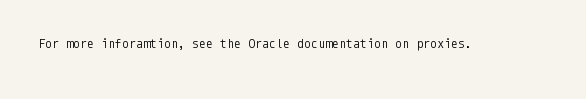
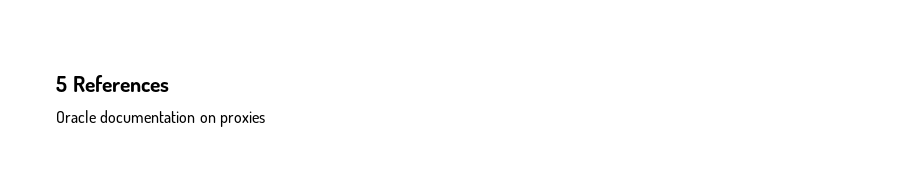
- For more inforamtion, see the Oracle documentation on proxies.
+ 5 References
+ Oracle documentation on proxies

